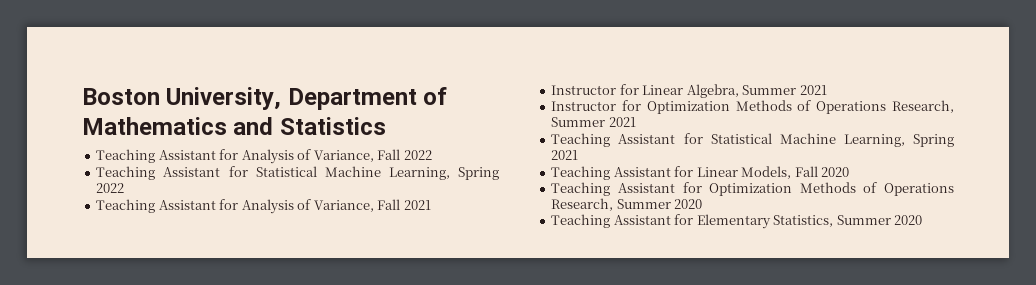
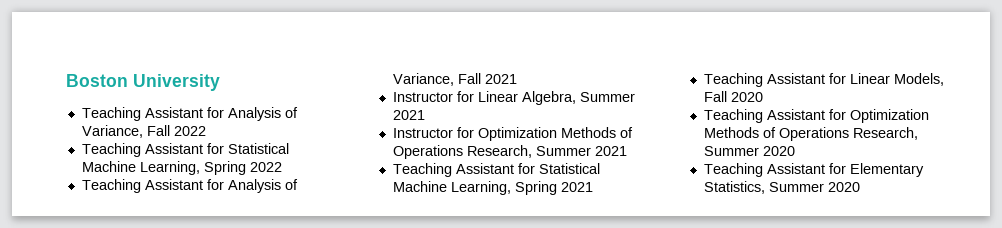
- Boston University, Department of Mathematics and Statistics
+ Boston University

